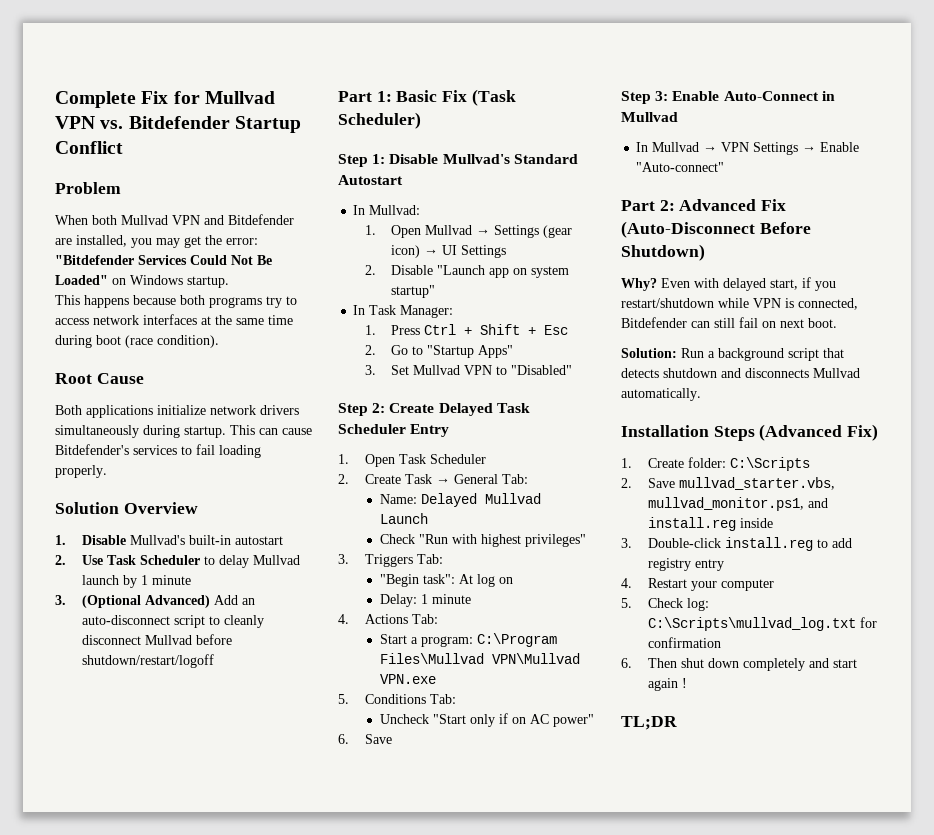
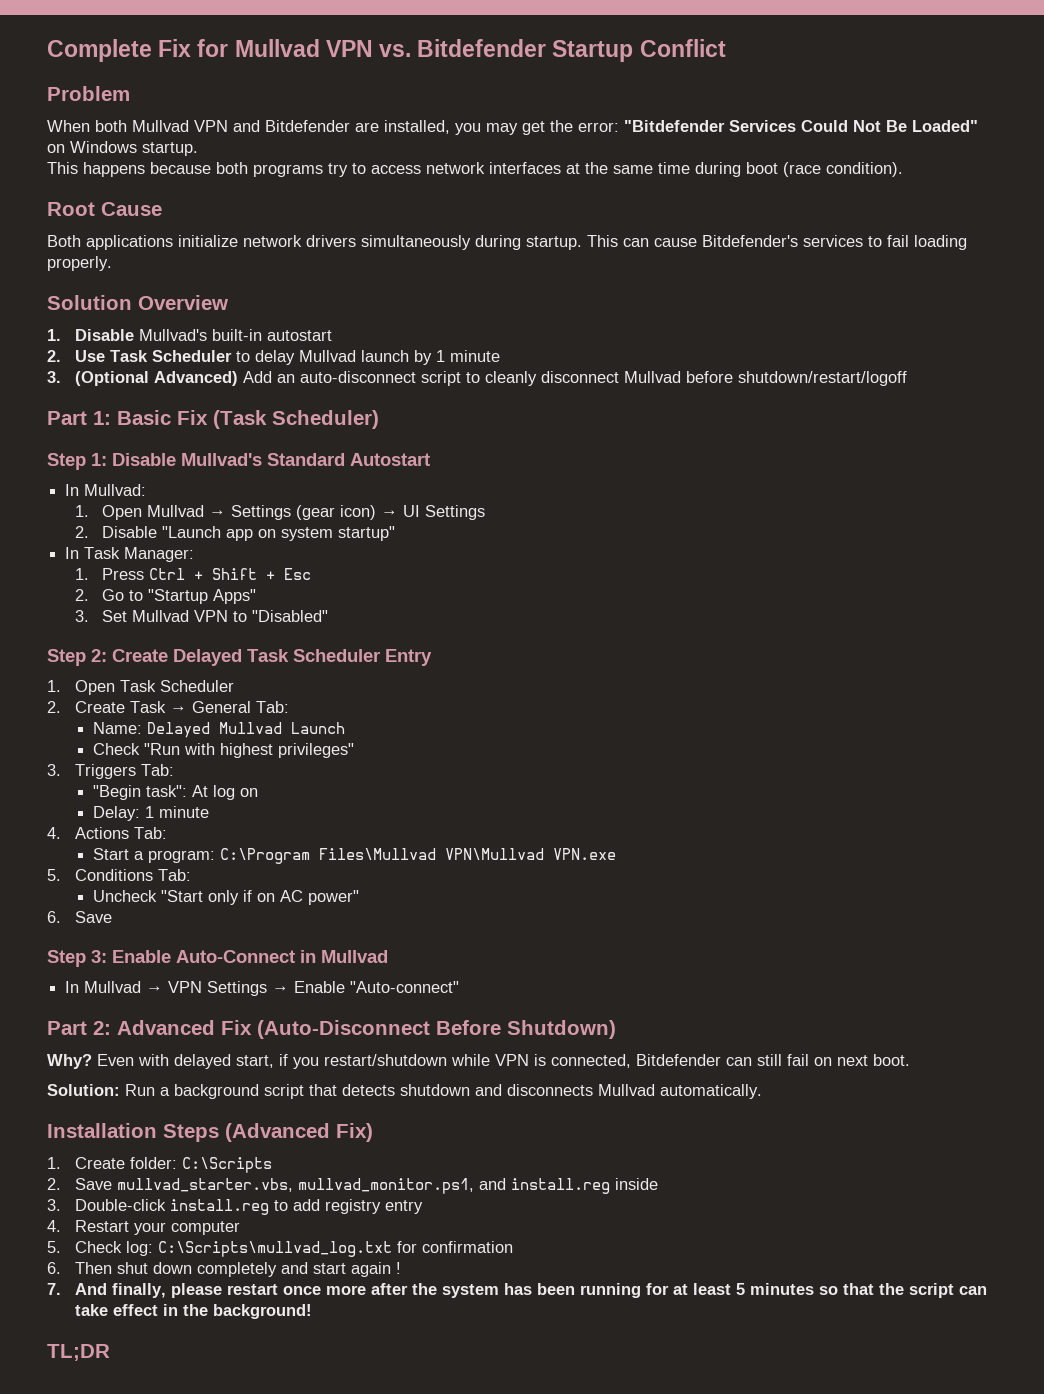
+ 7. And finally, please restart once more after the system has been running for at least 5 minutes so that the script can take effect in the background!

